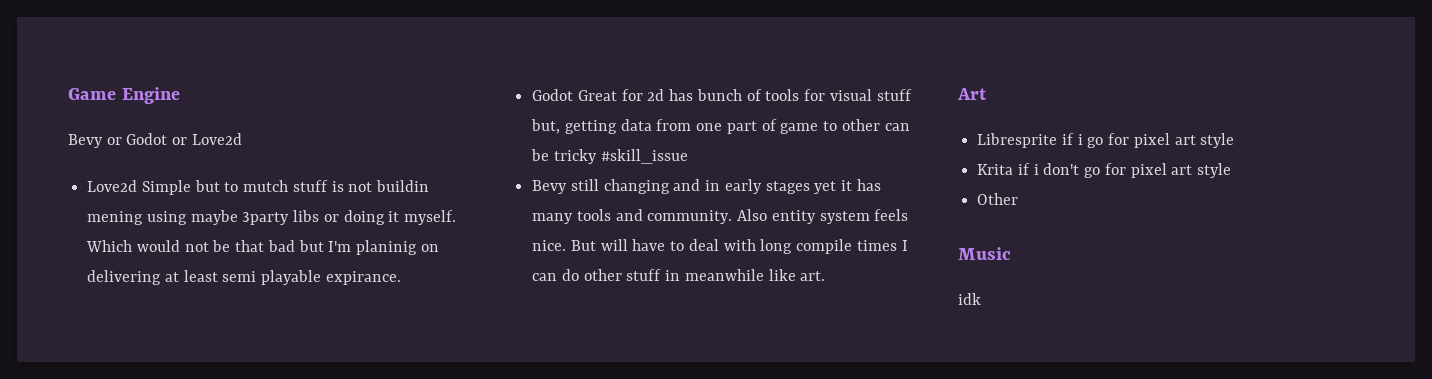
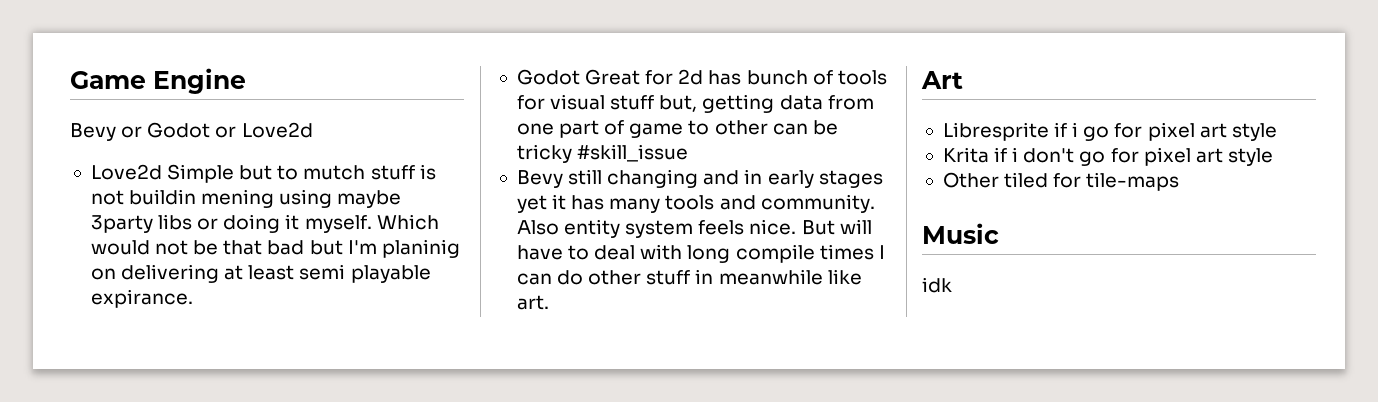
- Other
+ Other tiled for tile-maps

